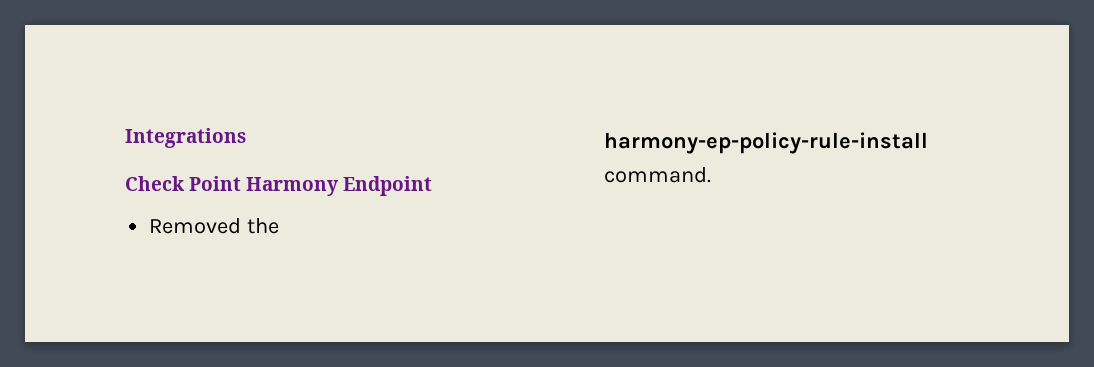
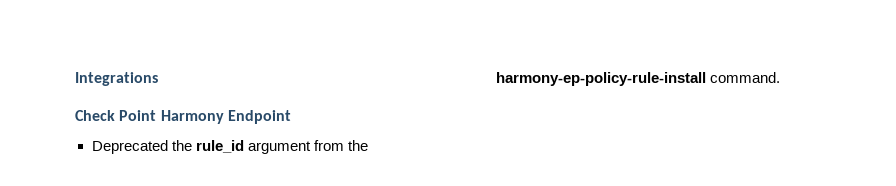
- Removed the harmony-ep-policy-rule-install command.
+ Deprecated the rule_id argument from the harmony-ep-policy-rule-install command.

